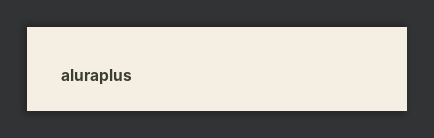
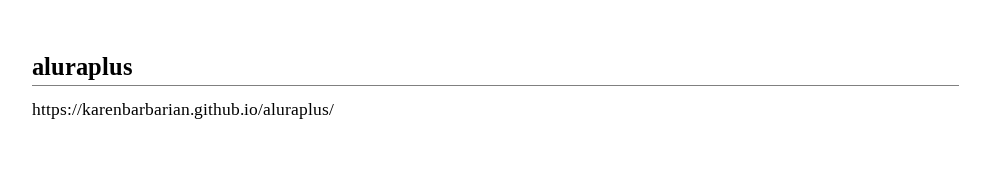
+ https://karenbarbarian.github.io/aluraplus/

